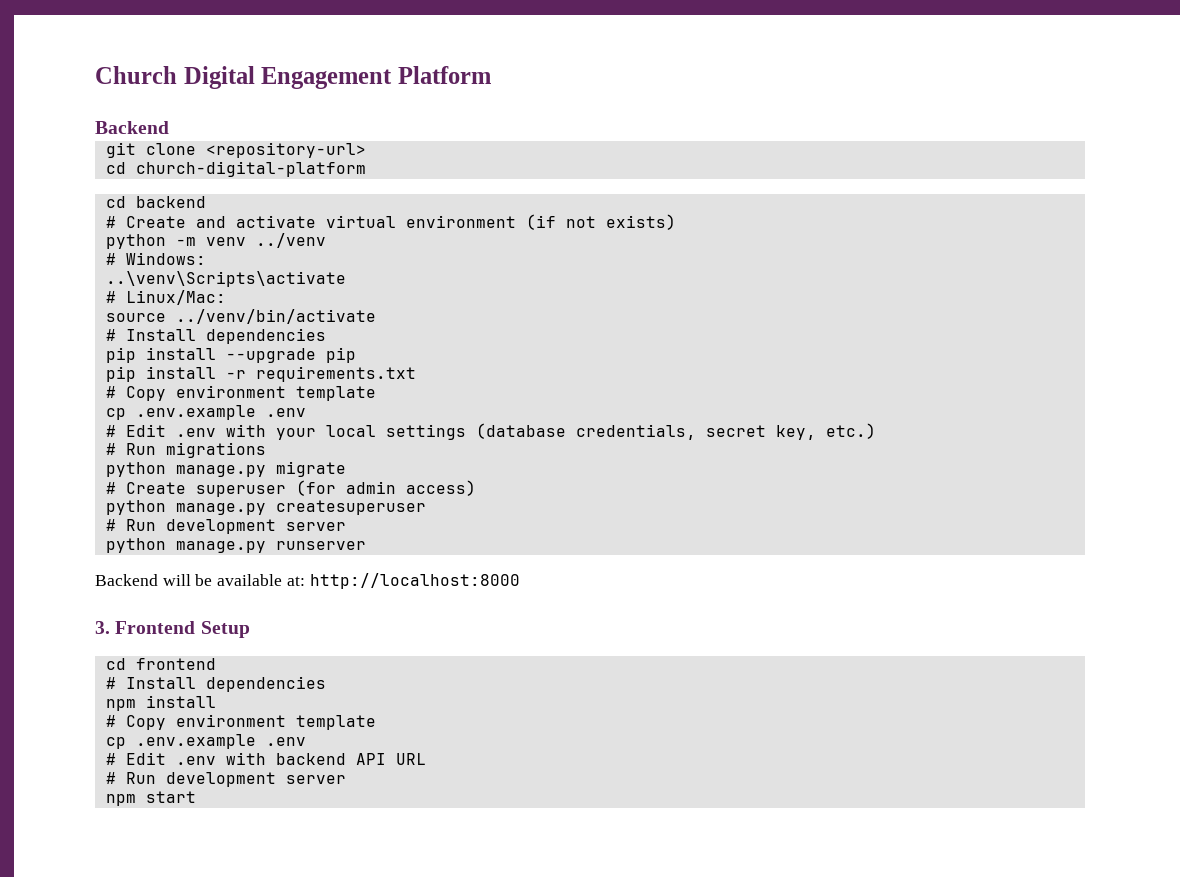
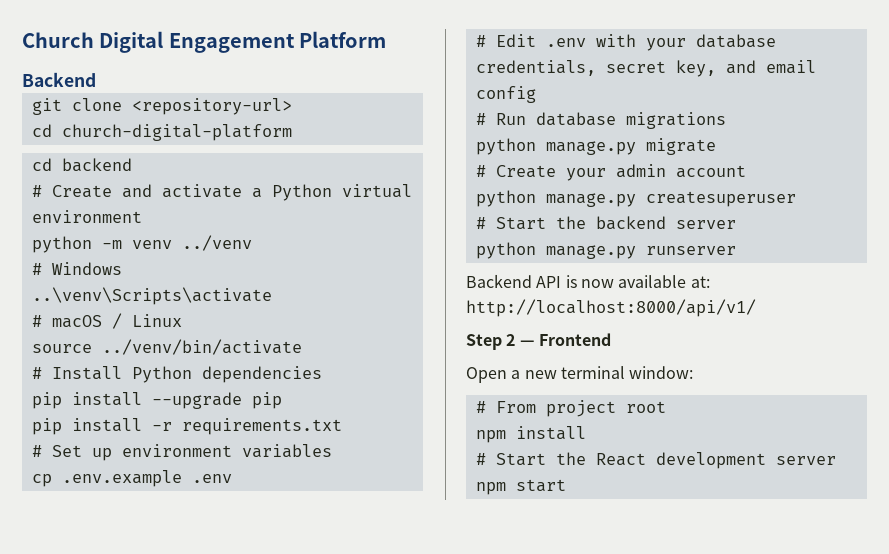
- # Create and activate virtual environment (if not exists)
+ # Create and activate a Python virtual environment
- # Windows:
+ # Windows
- # Linux/Mac:
+ # macOS / Linux
  source ../venv/bin/activate
- # Install dependencies
+ # Install Python dependencies
  pip install -r requirements.txt
- # Copy environment template
+ # Set up environment variables
- # Edit .env with your local settings (database credentials, secret key, etc.)
- # Run migrations
+ # Edit .env with your database credentials, secret key, and email config
+ # Run database migrations
- # Create superuser (for admin access)
+ # Create your admin account
  python manage.py createsuperuser
- # Run development server
+ # Start the backend server
- Backend will be available at: http://localhost:8000
- 3. Frontend Setup
- cd frontend
- # Install dependencies
+ Backend API is now available at: http://localhost:8000/api/v1/
+ Step 2 — Frontend
+ Open a new terminal window:
+ # From project root
  npm install
- # Copy environment template
- cp .env.example .env
- # Edit .env with backend API URL
- # Run development server
+ # Start the React development server

